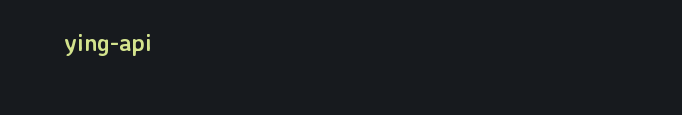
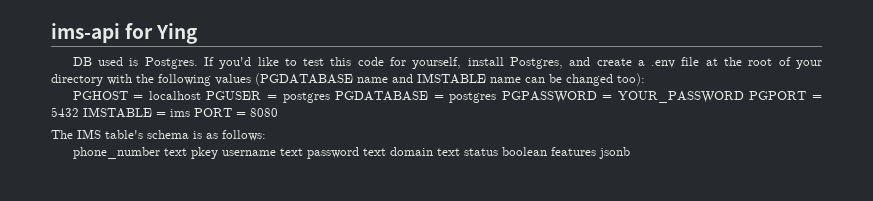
- ying-api
+ ims-api for Ying
+ DB used is Postgres. If you'd like to test this code for yourself, install Postgres, and create a .env file at the root of your directory with the following values (PGDATABASE name and IMSTABLE name can be changed too):
+ PGHOST = localhost PGUSER = postgres PGDATABASE = postgres PGPASSWORD = YOUR_PASSWORD PGPORT = 5432 IMSTABLE = ims PORT = 8080
+ The IMS table's schema is as follows:
+ phone_number text pkey username text password text domain text status boolean features jsonb

